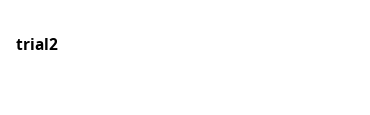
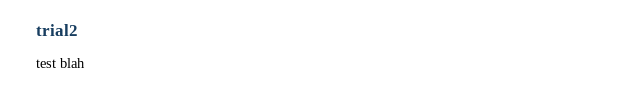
+ test blah

